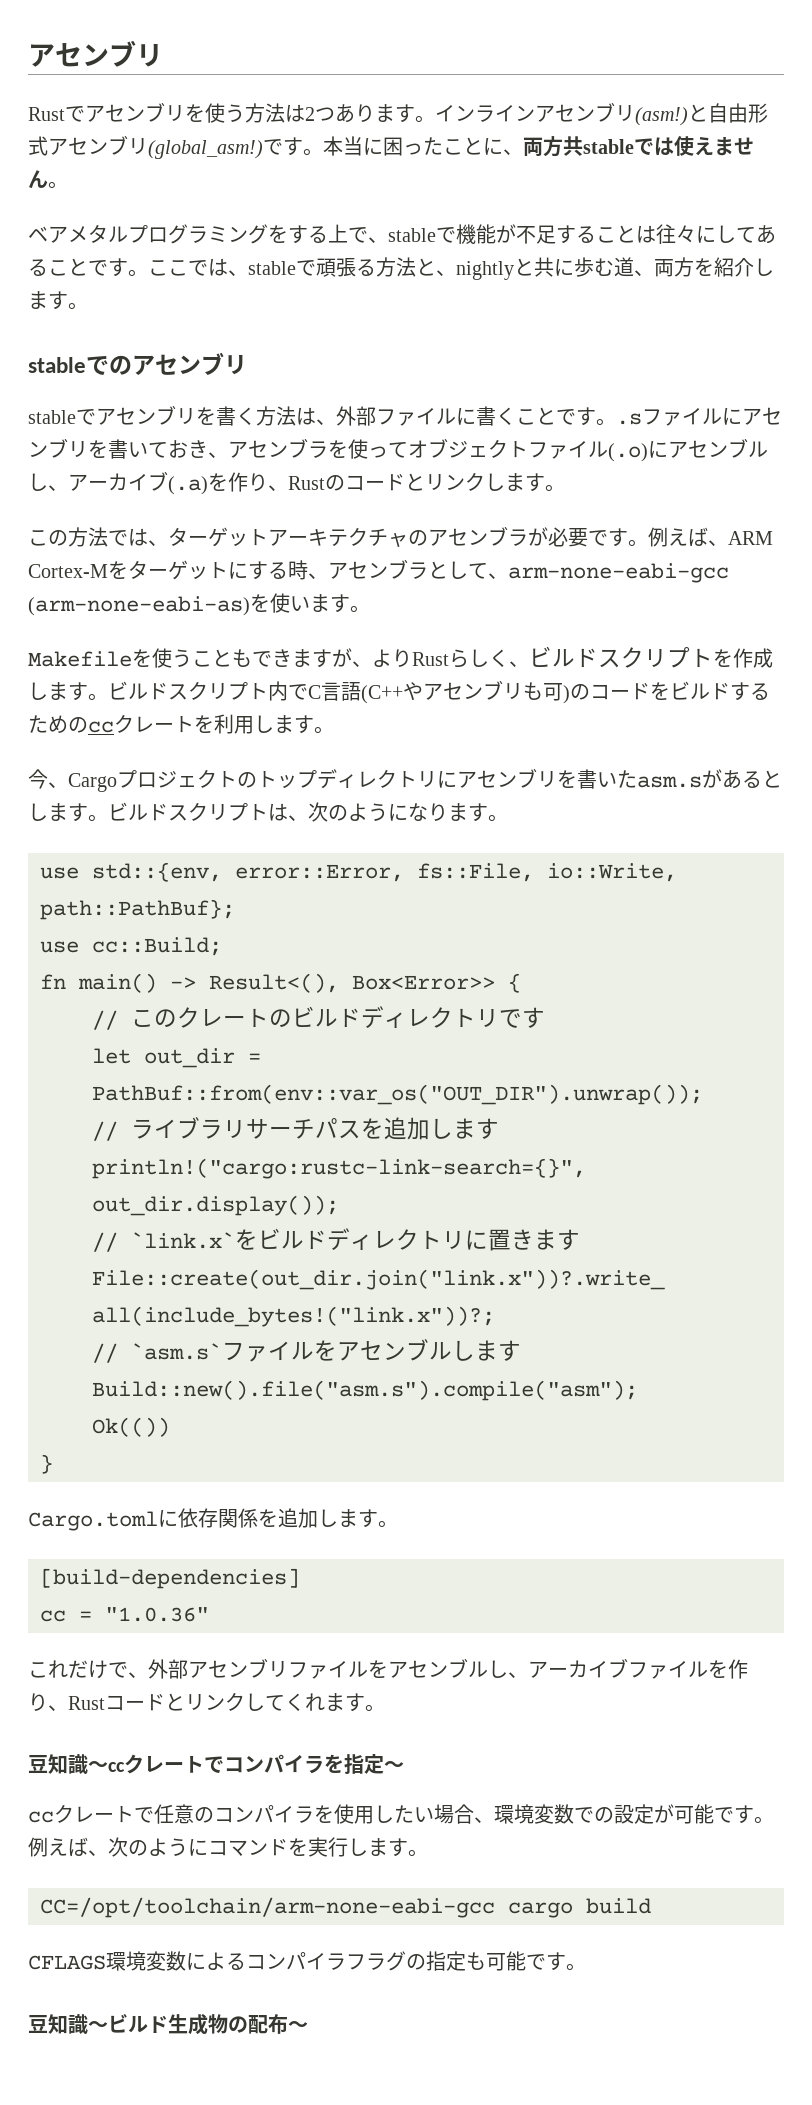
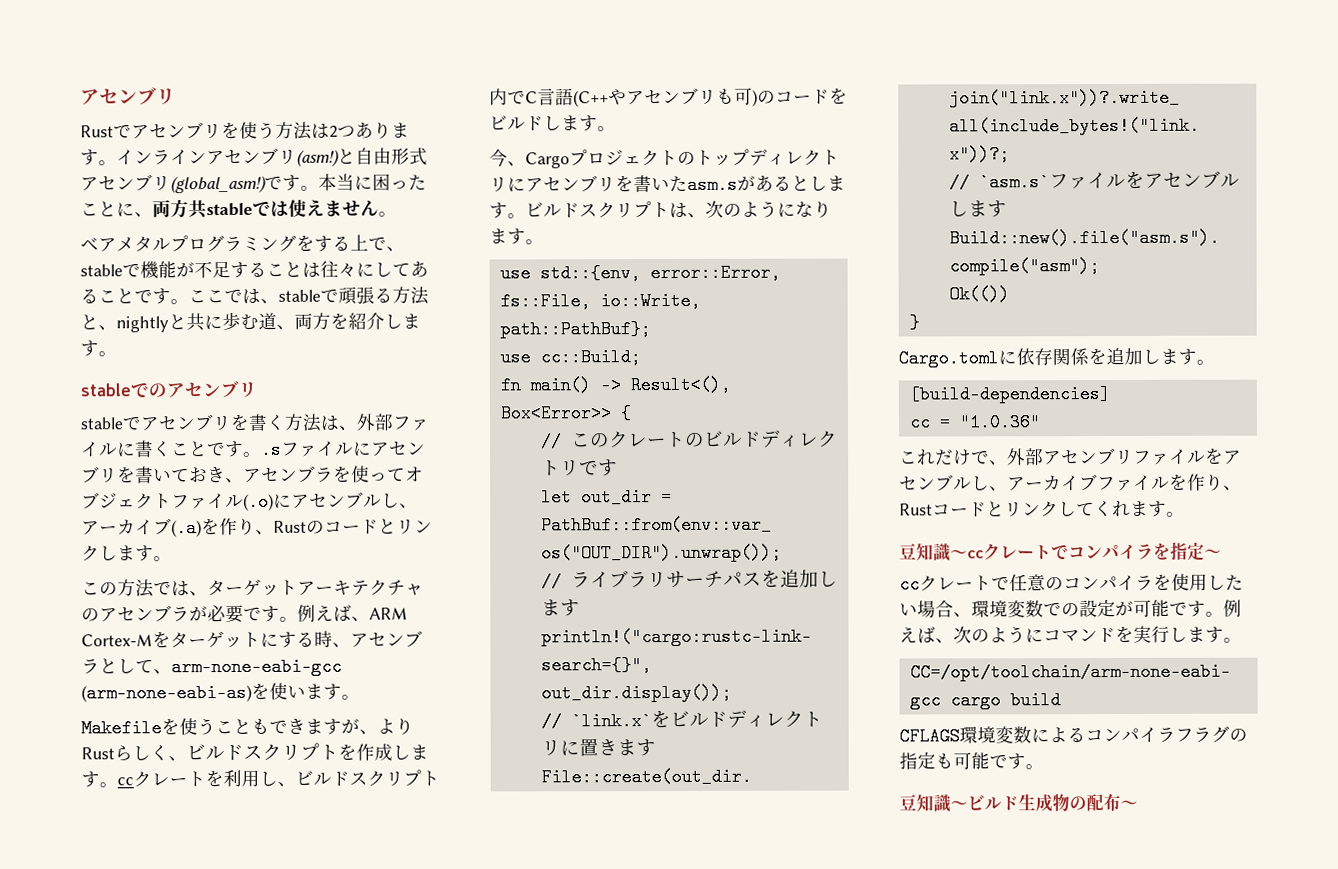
- Makefileを使うこともできますが、よりRustらしく、ビルドスクリプトを作成します。ビルドスクリプト内でC言語(C++やアセンブリも可)のコードをビルドするためのccクレートを利用します。
+ Makefileを使うこともできますが、よりRustらしく、ビルドスクリプトを作成します。ccクレートを利用し、ビルドスクリプト内でC言語(C++やアセンブリも可)のコードをビルドします。

